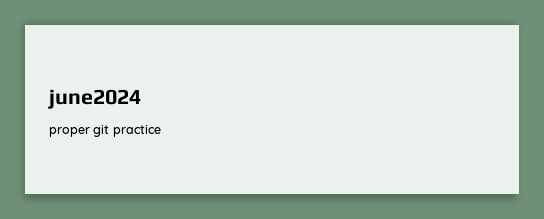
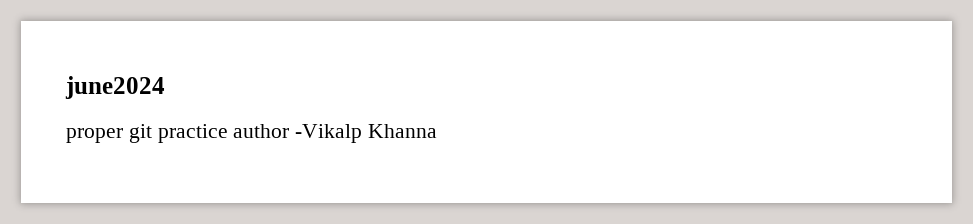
- proper git practice
+ proper git practice author -Vikalp Khanna

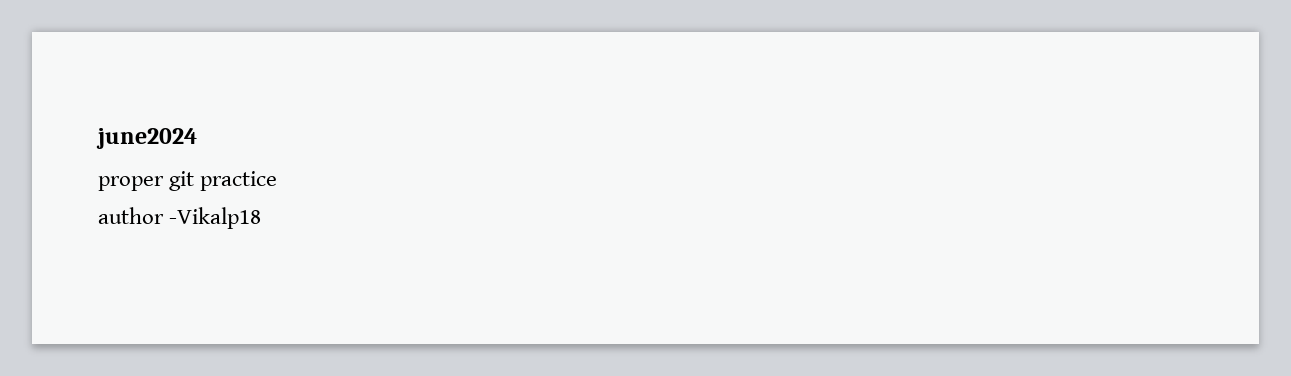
- proper git practice author -Vikalp Khanna
+ proper git practice
+ author -Vikalp18

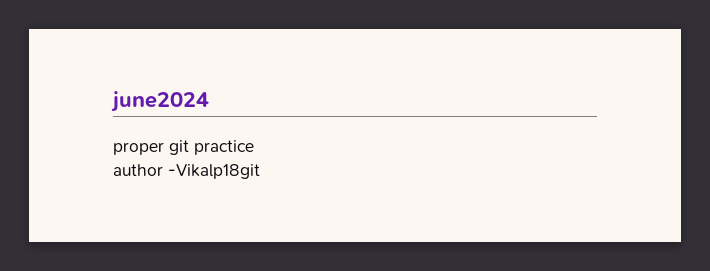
- author -Vikalp18
+ author -Vikalp18git

